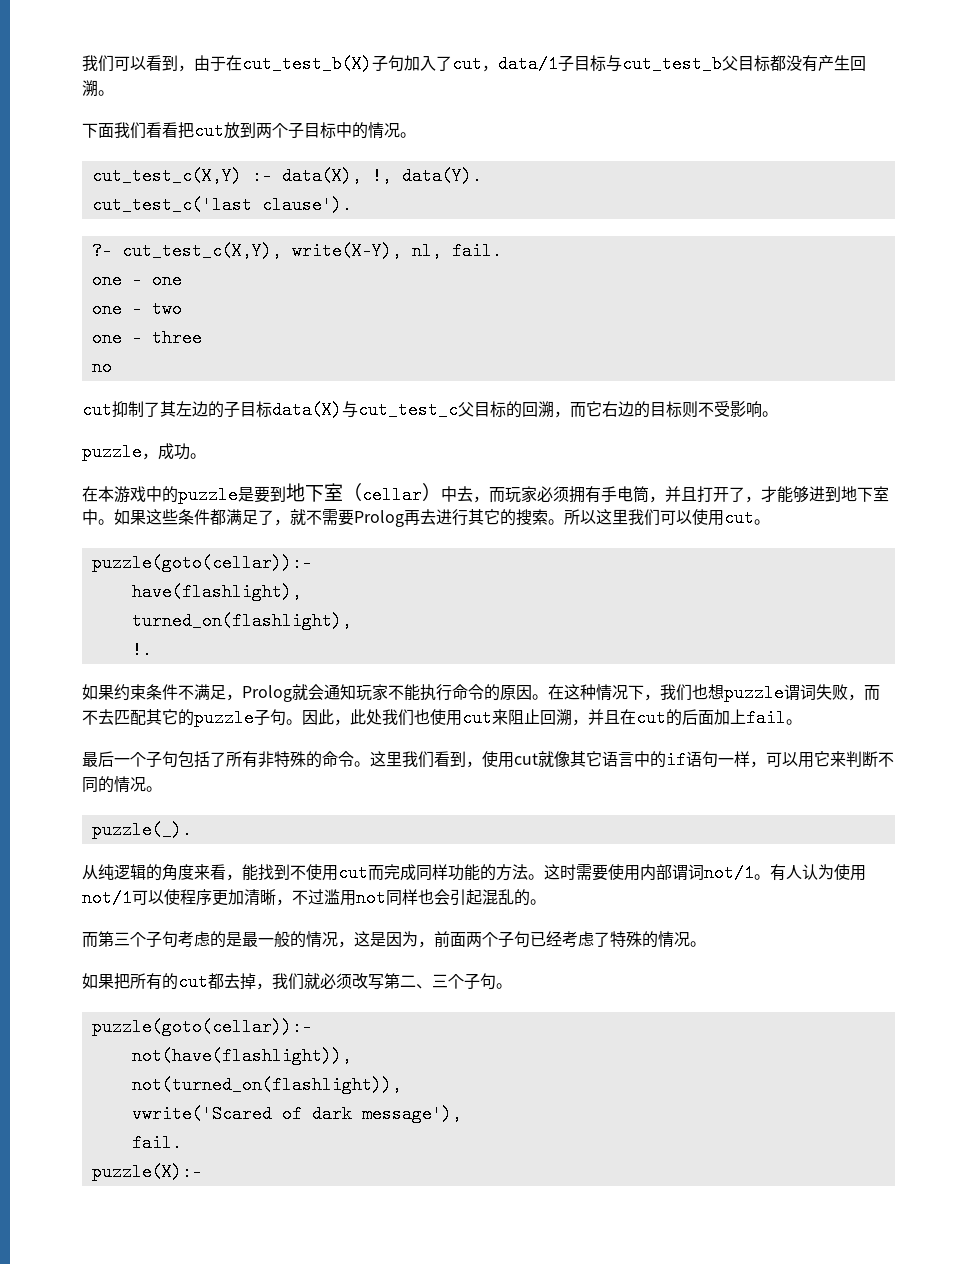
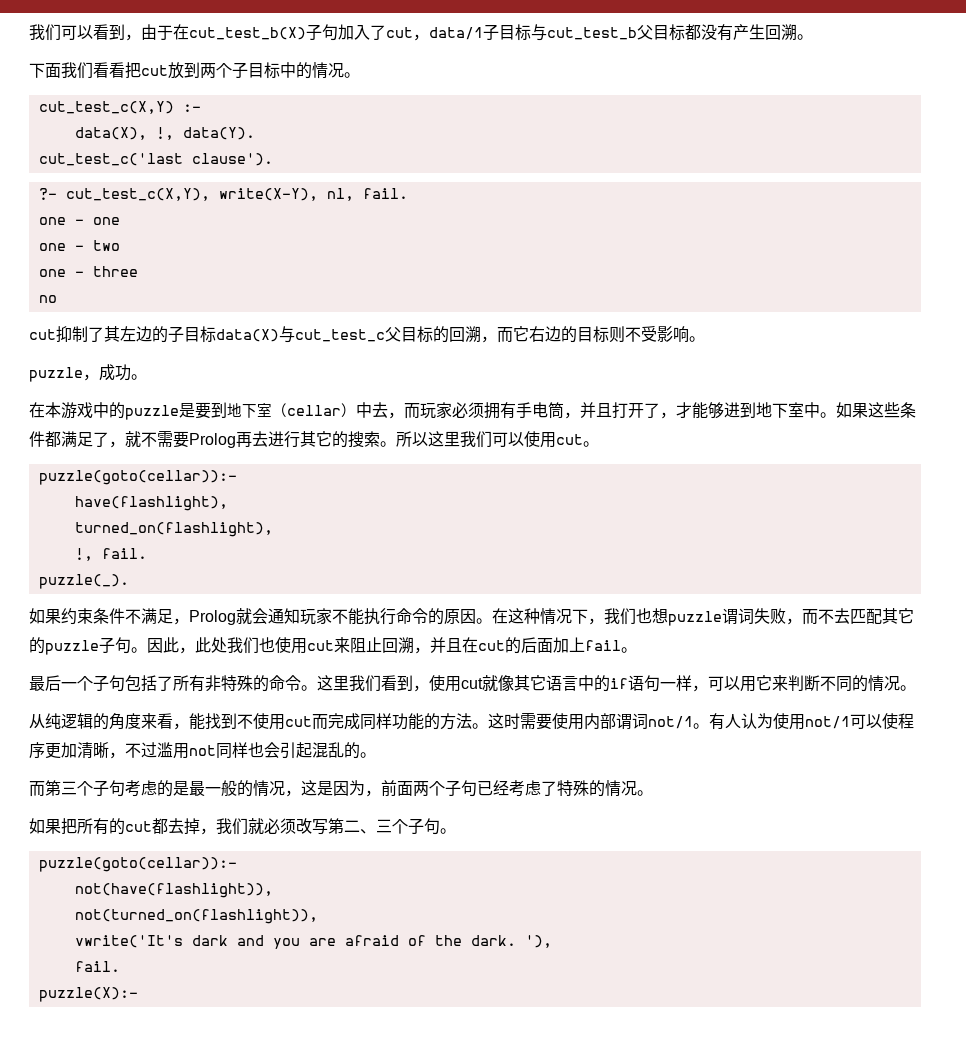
- cut_test_c(X,Y) :- data(X), !, data(Y).
+ cut_test_c(X,Y) :-
+ data(X), !, data(Y).
- !.
+ !, fail.
+ puzzle(_).
- puzzle(_).
- vwrite('Scared of dark message'),
+ vwrite('It's dark and you are afraid of the dark. '),

